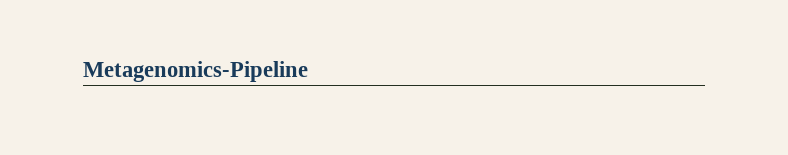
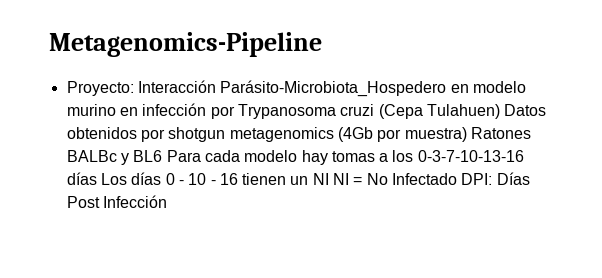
+ Proyecto: Interacción Parásito-Microbiota_Hospedero en modelo murino en infección por Trypanosoma cruzi (Cepa Tulahuen) Datos obtenidos por shotgun metagenomics (4Gb por muestra) Ratones BALBc y BL6 Para cada modelo hay tomas a los 0-3-7-10-13-16 días Los días 0 - 10 - 16 tienen un NI NI = No Infectado DPI: Días Post Infección

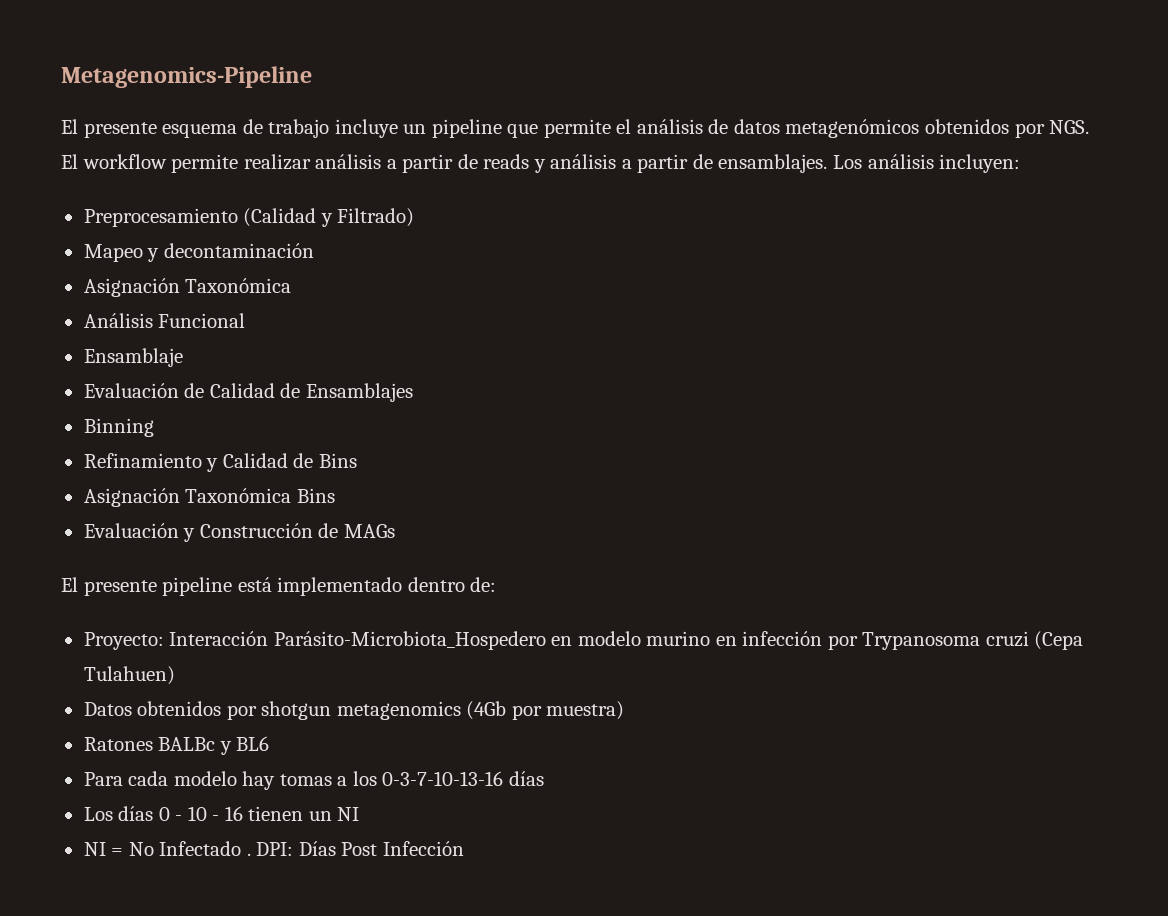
+ El presente esquema de trabajo incluye un pipeline que permite el análisis de datos metagenómicos obtenidos por NGS. El workflow permite realizar análisis a partir de reads y análisis a partir de ensamblajes. Los análisis incluyen:
+ Preprocesamiento (Calidad y Filtrado)
+ Mapeo y decontaminación
+ Asignación Taxonómica
+ Análisis Funcional
+ Ensamblaje
+ Evaluación de Calidad de Ensamblajes
+ Binning
+ Refinamiento y Calidad de Bins
+ Asignación Taxonómica Bins
+ Evaluación y Construcción de MAGs
+ El presente pipeline está implementado dentro de:
- Proyecto: Interacción Parásito-Microbiota_Hospedero en modelo murino en infección por Trypanosoma cruzi (Cepa Tulahuen) Datos obtenidos por shotgun metagenomics (4Gb por muestra) Ratones BALBc y BL6 Para cada modelo hay tomas a los 0-3-7-10-13-16 días Los días 0 - 10 - 16 tienen un NI NI = No Infectado DPI: Días Post Infección
+ Proyecto: Interacción Parásito-Microbiota_Hospedero en modelo murino en infección por Trypanosoma cruzi (Cepa Tulahuen)
+ Datos obtenidos por shotgun metagenomics (4Gb por muestra)
+ Ratones BALBc y BL6
+ Para cada modelo hay tomas a los 0-3-7-10-13-16 días
+ Los días 0 - 10 - 16 tienen un NI
+ NI = No Infectado . DPI: Días Post Infección

